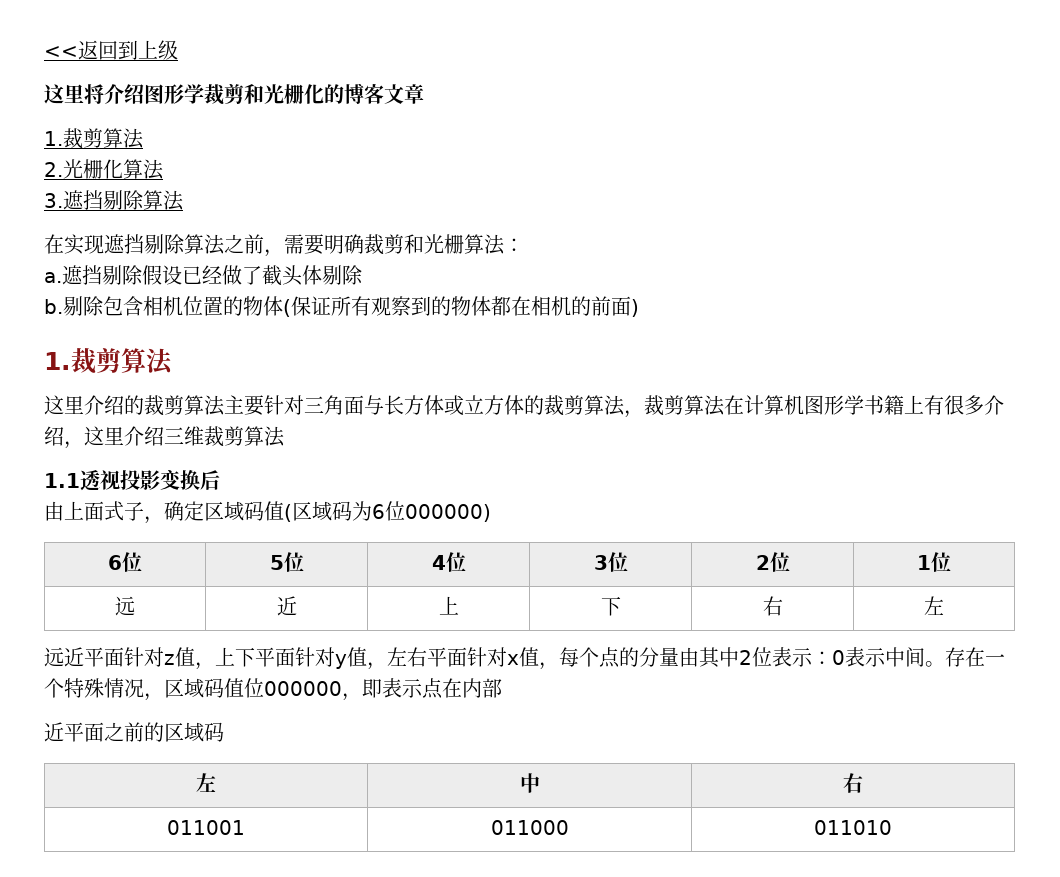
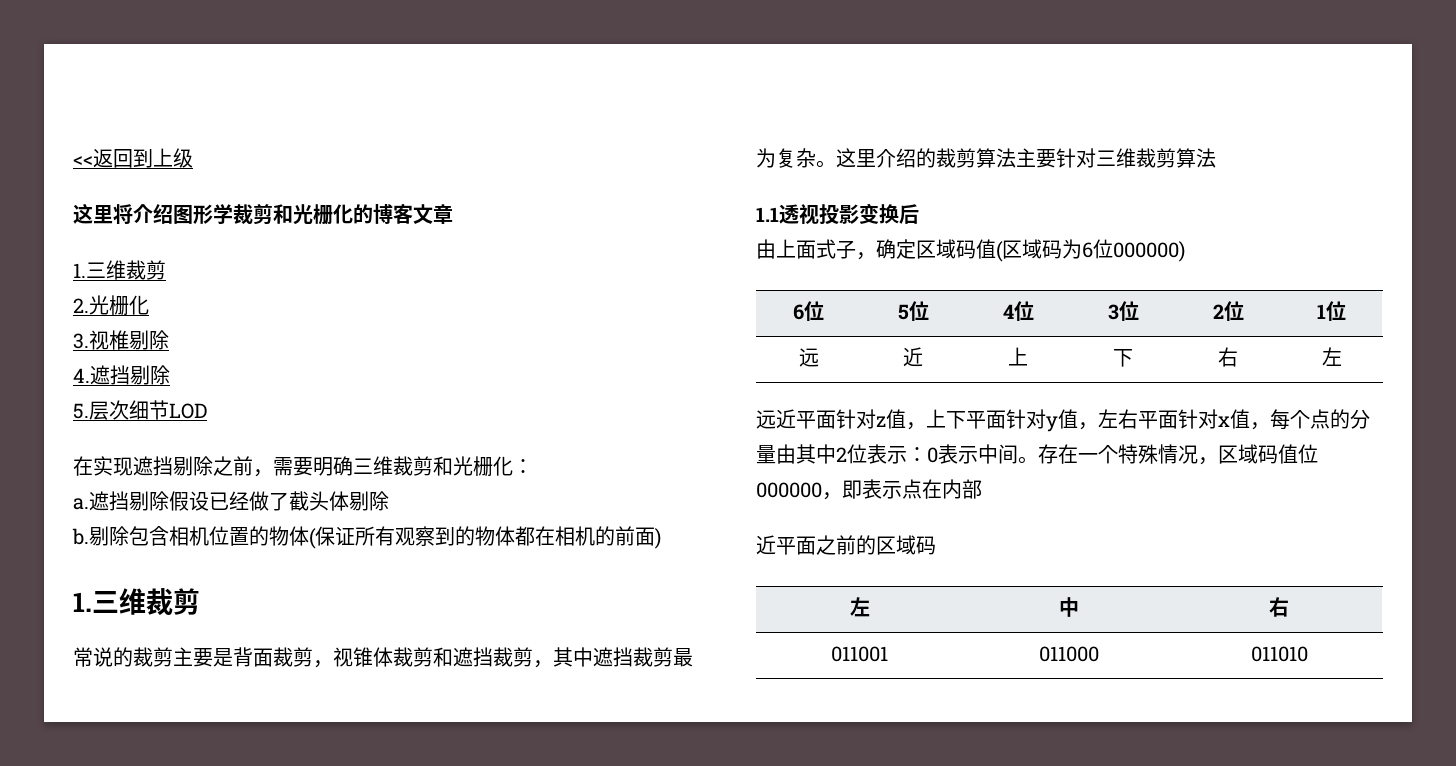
  这里将介绍图形学裁剪和光栅化的博客文章
- 1.裁剪算法
+ 1.三维裁剪
- 2.光栅化算法
+ 2.光栅化
- 3.遮挡剔除算法
+ 3.视椎剔除
+ 4.遮挡剔除
+ 5.层次细节LOD
- 在实现遮挡剔除算法之前，需要明确裁剪和光栅算法：
+ 在实现遮挡剔除之前，需要明确三维裁剪和光栅化：
  剔除包含相机位置的物体(保证所有观察到的物体都在相机的前面)
- 1.裁剪算法
- 这里介绍的裁剪算法主要针对三角面与长方体或立方体的裁剪算法，裁剪算法在计算机图形学书籍上有很多介绍，这里介绍三维裁剪算法
+ 1.三维裁剪
+ 常说的裁剪主要是背面裁剪，视锥体裁剪和遮挡裁剪，其中遮挡裁剪最为复杂。这里介绍的裁剪算法主要针对三维裁剪算法

